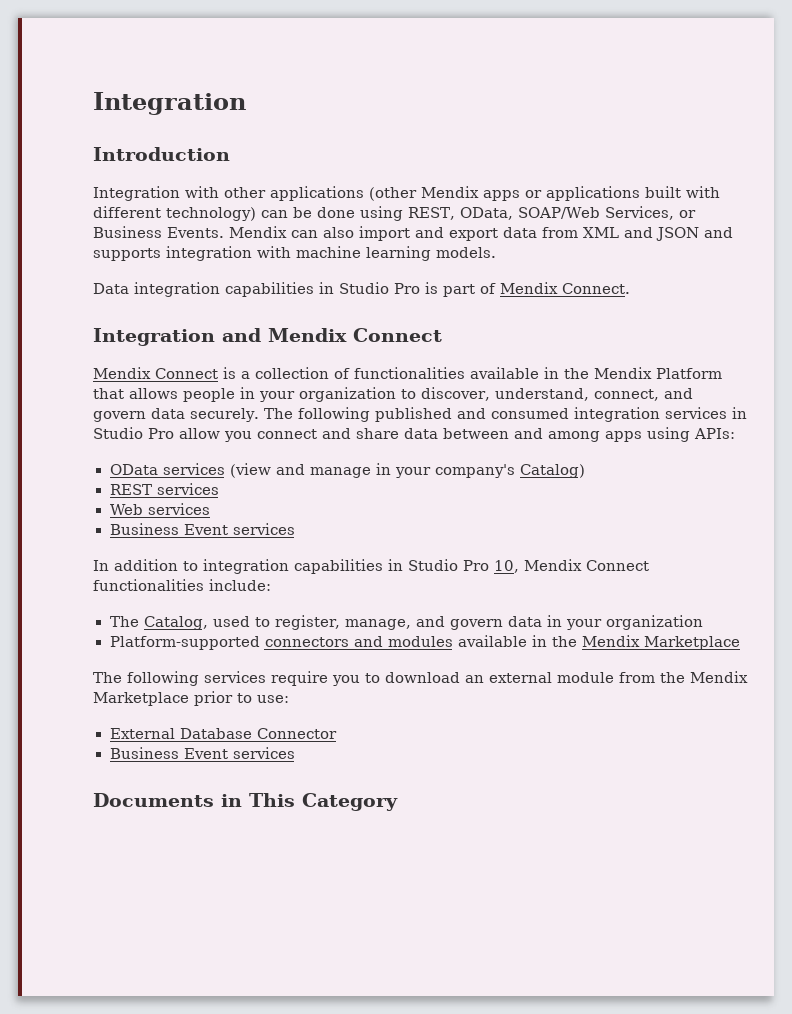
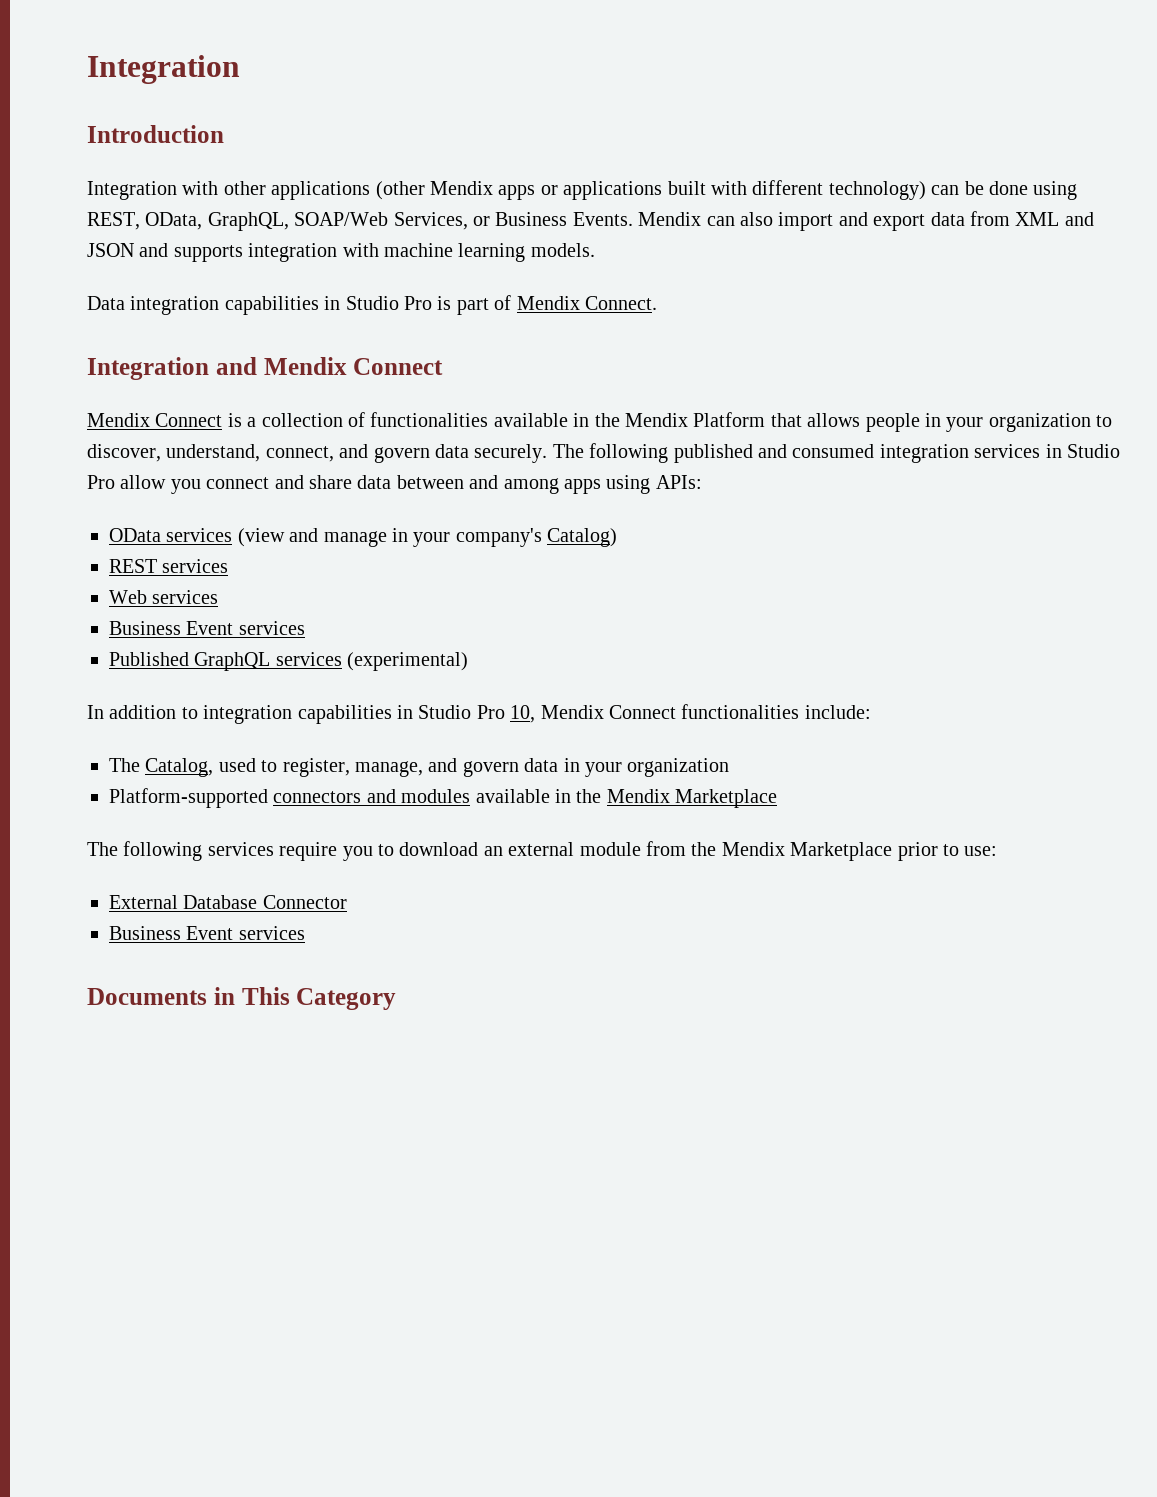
- Integration with other applications (other Mendix apps or applications built with different technology) can be done using REST, OData, SOAP/Web Services, or Business Events.
+ Integration with other applications (other Mendix apps or applications built with different technology) can be done using REST, OData, GraphQL, SOAP/Web Services, or Business Events.
+ Published GraphQL services (experimental)

